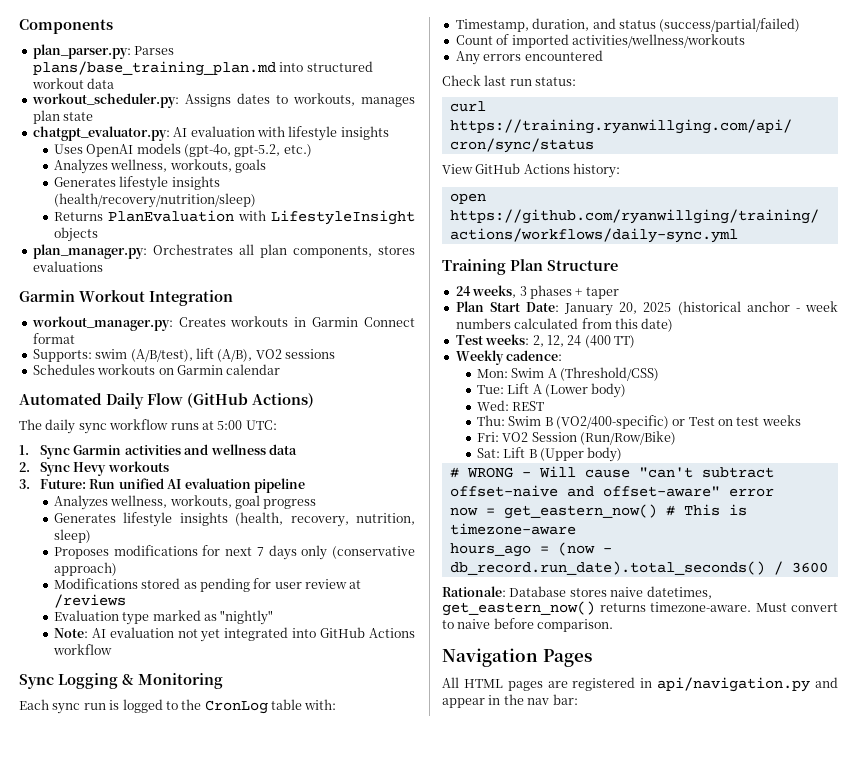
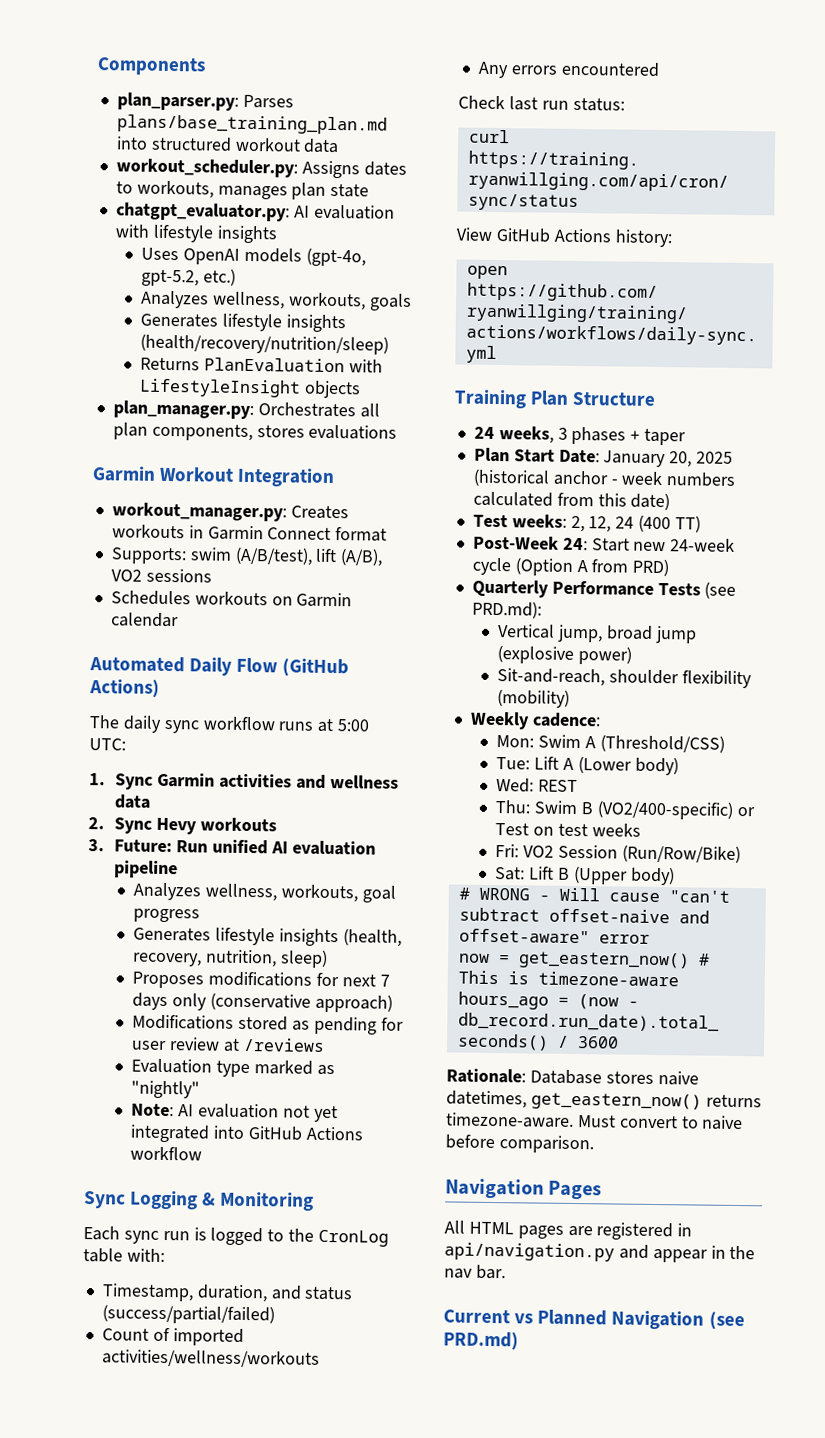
+ Post-Week 24: Start new 24-week cycle (Option A from PRD)
+ Quarterly Performance Tests (see PRD.md):
+ Vertical jump, broad jump (explosive power)
+ Sit-and-reach, shoulder flexibility (mobility)
- All HTML pages are registered in api/navigation.py and appear in the nav bar:
+ All HTML pages are registered in api/navigation.py and appear in the nav bar.
+ Current vs Planned Navigation (see PRD.md)

